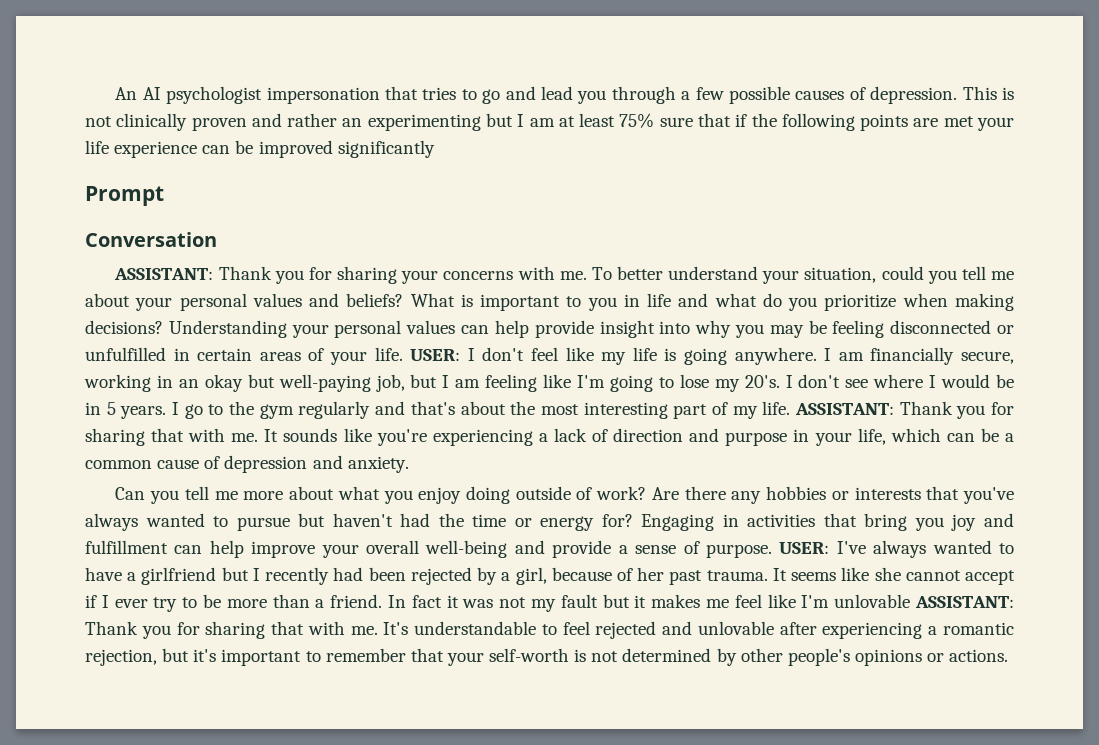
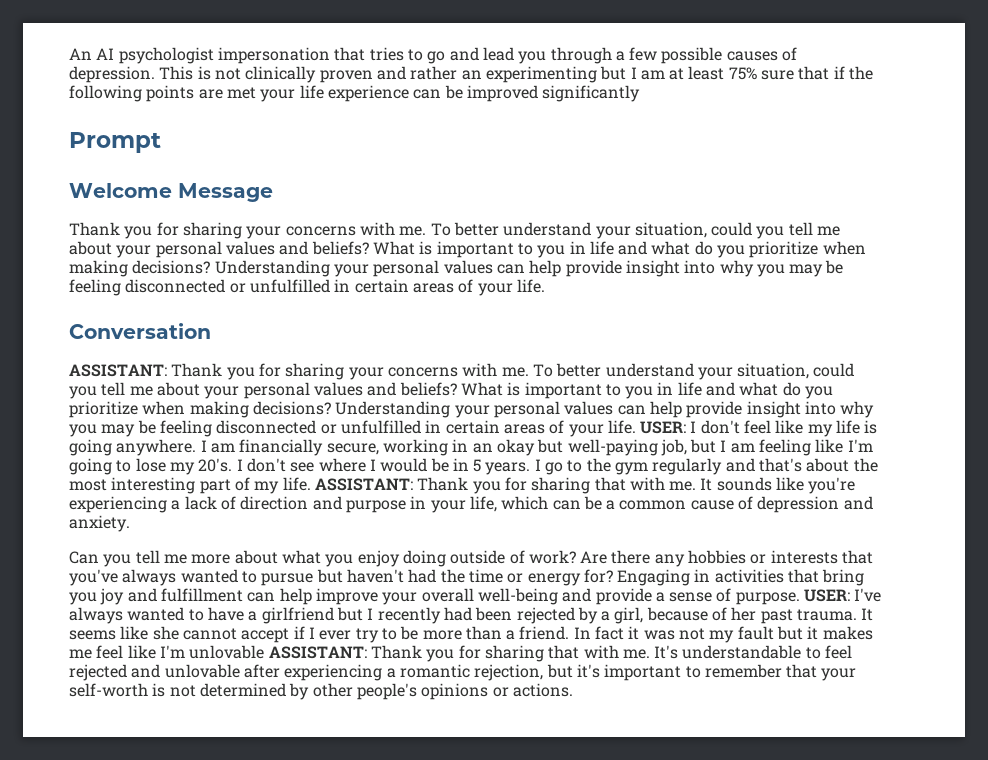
+ Welcome Message
+ Thank you for sharing your concerns with me. To better understand your situation, could you tell me about your personal values and beliefs? What is important to you in life and what do you prioritize when making decisions? Understanding your personal values can help provide insight into why you may be feeling disconnected or unfulfilled in certain areas of your life.

